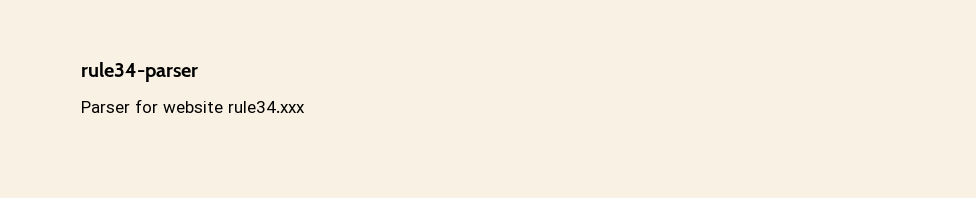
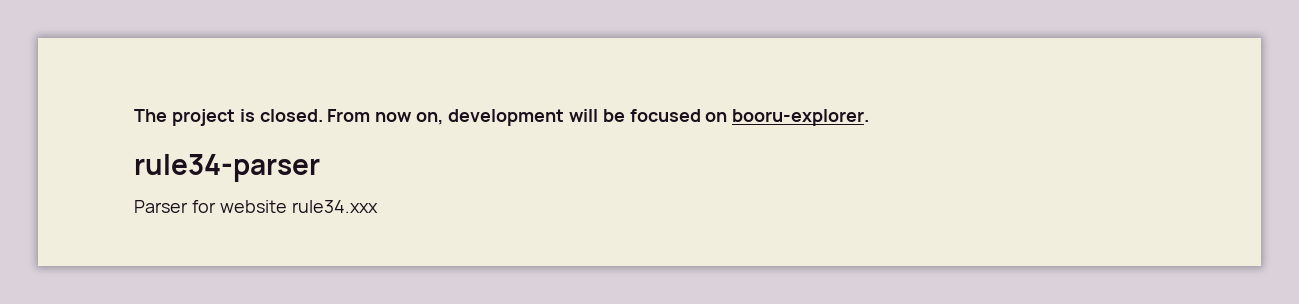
+ The project is closed. From now on, development will be focused on booru-explorer.

